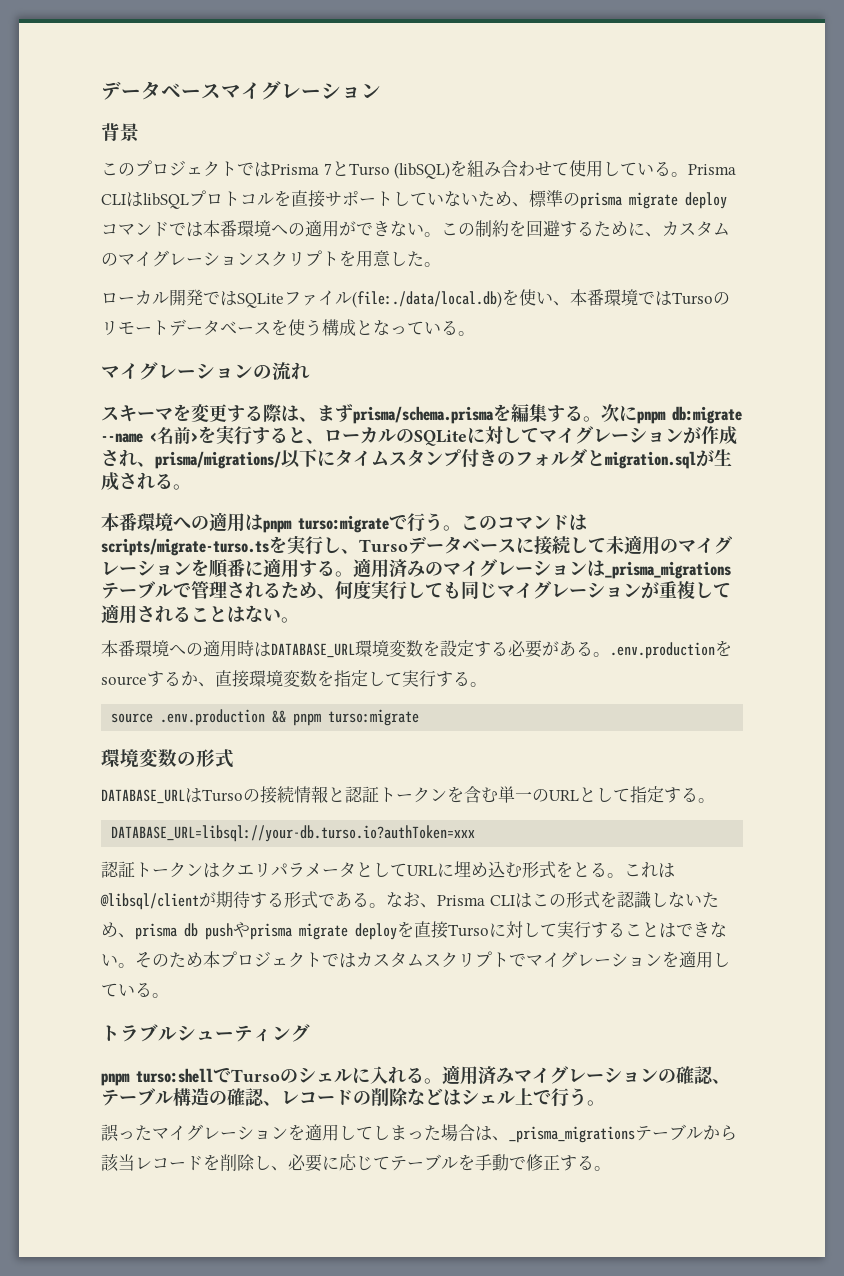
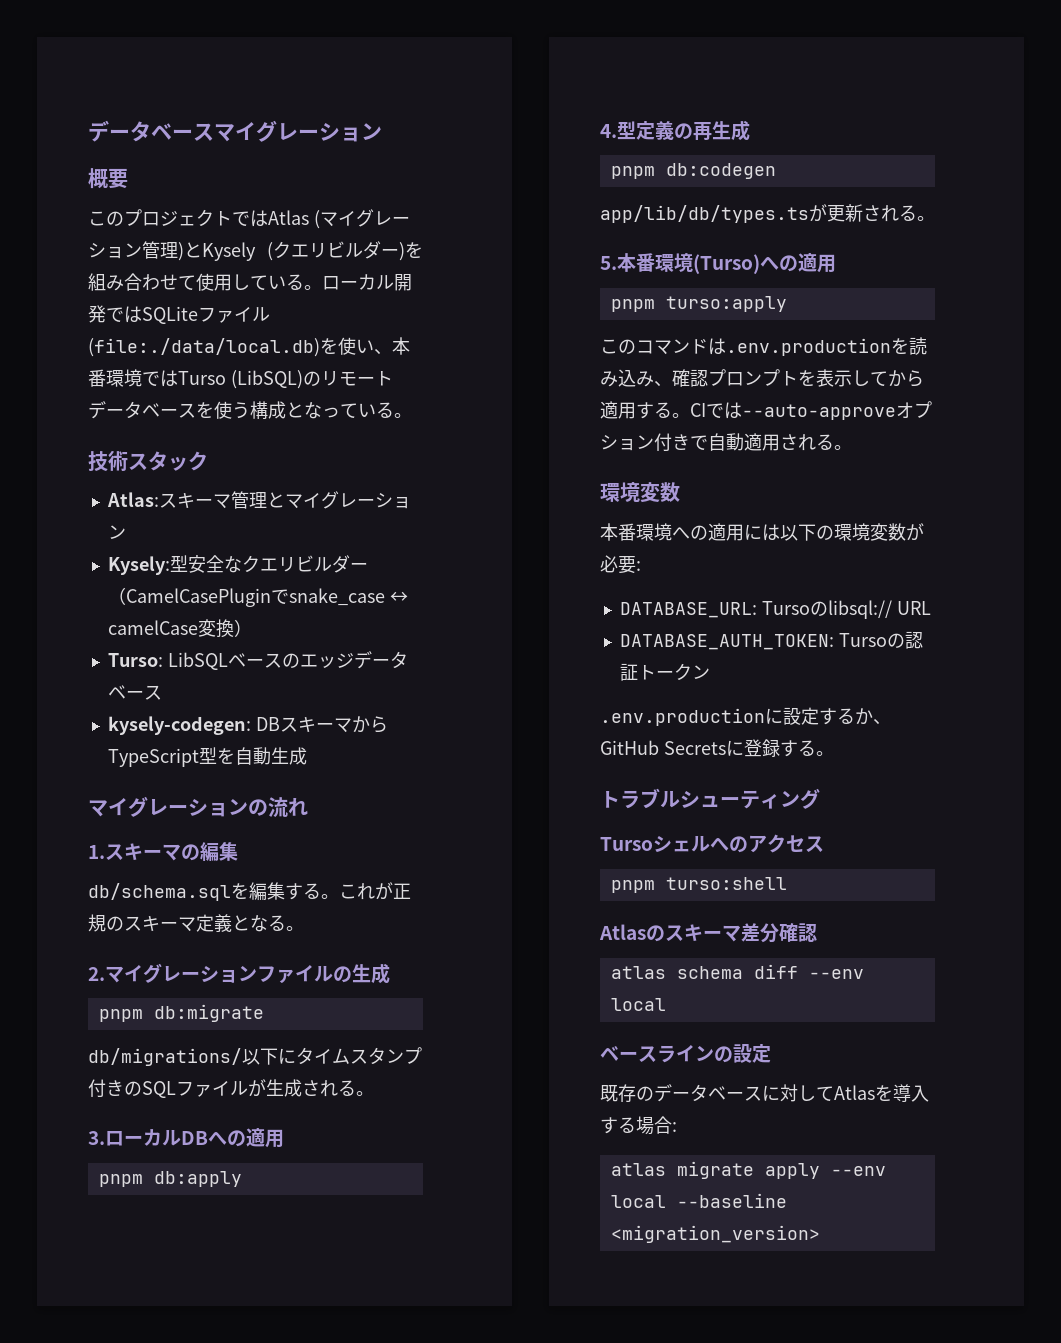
- 背景
+ 概要
- このプロジェクトではPrisma 7とTurso (libSQL)を組み合わせて使用している。Prisma CLIはlibSQLプロトコルを直接サポートしていないため、標準のprisma migrate deployコマンドでは本番環境への適用ができない。この制約を回避するために、カスタムのマイグレーションスクリプトを用意した。
- ローカル開発ではSQLiteファイル(file:./data/local.db)を使い、本番環境ではTursoのリモートデータベースを使う構成となっている。
+ このプロジェクトではAtlas (マイグレーション管理)とKysely (クエリビルダー)を組み合わせて使用している。ローカル開発ではSQLiteファイル(file:./data/local.db)を使い、本番環境ではTurso (LibSQL)のリモートデータベースを使う構成となっている。
+ 技術スタック
+ Atlas:スキーマ管理とマイグレーション
+ Kysely:型安全なクエリビルダー（CamelCasePluginでsnake_case ↔ camelCase変換）
+ Turso: LibSQLベースのエッジデータベース
+ kysely-codegen: DBスキーマからTypeScript型を自動生成
- スキーマを変更する際は、まずprisma/schema.prismaを編集する。次にpnpm db:migrate --name <名前>を実行すると、ローカルのSQLiteに対してマイグレーションが作成され、prisma/migrations/以下にタイムスタンプ付きのフォルダとmigration.sqlが生成される。
+ 1.スキーマの編集
+ db/schema.sqlを編集する。これが正規のスキーマ定義となる。
+ 2.マイグレーションファイルの生成
+ pnpm db:migrate
+ db/migrations/以下にタイムスタンプ付きのSQLファイルが生成される。
- 本番環境への適用はpnpm turso:migrateで行う。このコマンドはscripts/migrate-turso.tsを実行し、Tursoデータベースに接続して未適用のマイグレーションを順番に適用する。適用済みのマイグレーションは_prisma_migrationsテーブルで管理されるため、何度実行しても同じマイグレーションが重複して適用されることはない。
- 本番環境への適用時はDATABASE_URL環境変数を設定する必要がある。.env.productionをsourceするか、直接環境変数を指定して実行する。
- source .env.production && pnpm turso:migrate
- 環境変数の形式
- DATABASE_URLはTursoの接続情報と認証トークンを含む単一のURLとして指定する。
- DATABASE_URL=libsql://your-db.turso.io?authToken=xxx
- 認証トークンはクエリパラメータとしてURLに埋め込む形式をとる。これは@libsql/clientが期待する形式である。なお、Prisma CLIはこの形式を認識しないため、prisma db pushやprisma migrate deployを直接Tursoに対して実行することはできない。そのため本プロジェクトではカスタムスクリプトでマイグレーションを適用している。
+ 3.ローカルDBへの適用
+ pnpm db:apply
+ 4.型定義の再生成
+ pnpm db:codegen
+ app/lib/db/types.tsが更新される。
+ 5.本番環境(Turso)への適用
+ pnpm turso:apply
+ このコマンドは.env.productionを読み込み、確認プロンプトを表示してから適用する。CIでは--auto-approveオプション付きで自動適用される。
+ 環境変数
+ 本番環境への適用には以下の環境変数が必要:
+ DATABASE_URL: Tursoのlibsql:// URL
+ DATABASE_AUTH_TOKEN: Tursoの認証トークン
+ .env.productionに設定するか、GitHub Secretsに登録する。
- pnpm turso:shellでTursoのシェルに入れる。適用済みマイグレーションの確認、テーブル構造の確認、レコードの削除などはシェル上で行う。
- 誤ったマイグレーションを適用してしまった場合は、_prisma_migrationsテーブルから該当レコードを削除し、必要に応じてテーブルを手動で修正する。
+ Tursoシェルへのアクセス
+ pnpm turso:shell
+ Atlasのスキーマ差分確認
+ atlas schema diff --env local
+ ベースラインの設定
+ 既存のデータベースに対してAtlasを導入する場合:
+ atlas migrate apply --env local --baseline <migration_version>

